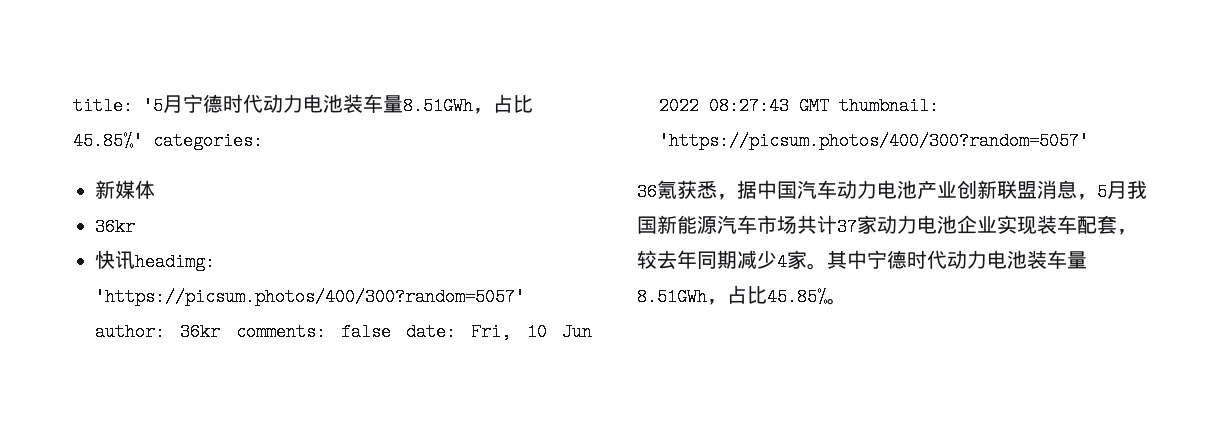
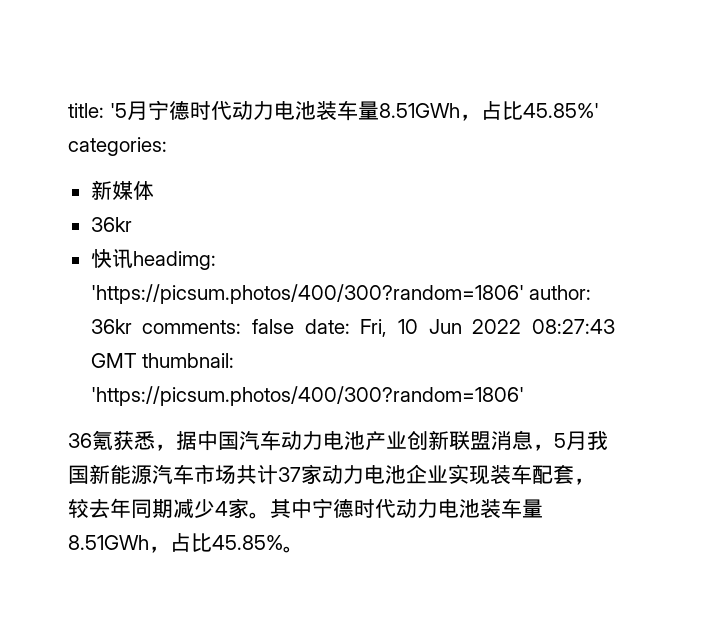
- 快讯headimg: 'https://picsum.photos/400/300?random=5057' author: 36kr comments: false date: Fri, 10 Jun 2022 08:27:43 GMT thumbnail: 'https://picsum.photos/400/300?random=5057'
+ 快讯headimg: 'https://picsum.photos/400/300?random=1806' author: 36kr comments: false date: Fri, 10 Jun 2022 08:27:43 GMT thumbnail: 'https://picsum.photos/400/300?random=1806'

